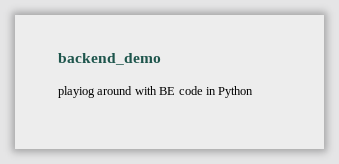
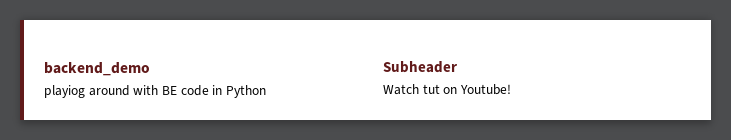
+ Subheader
+ Watch tut on Youtube!

